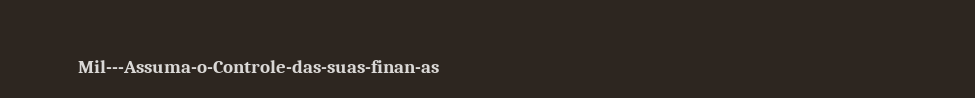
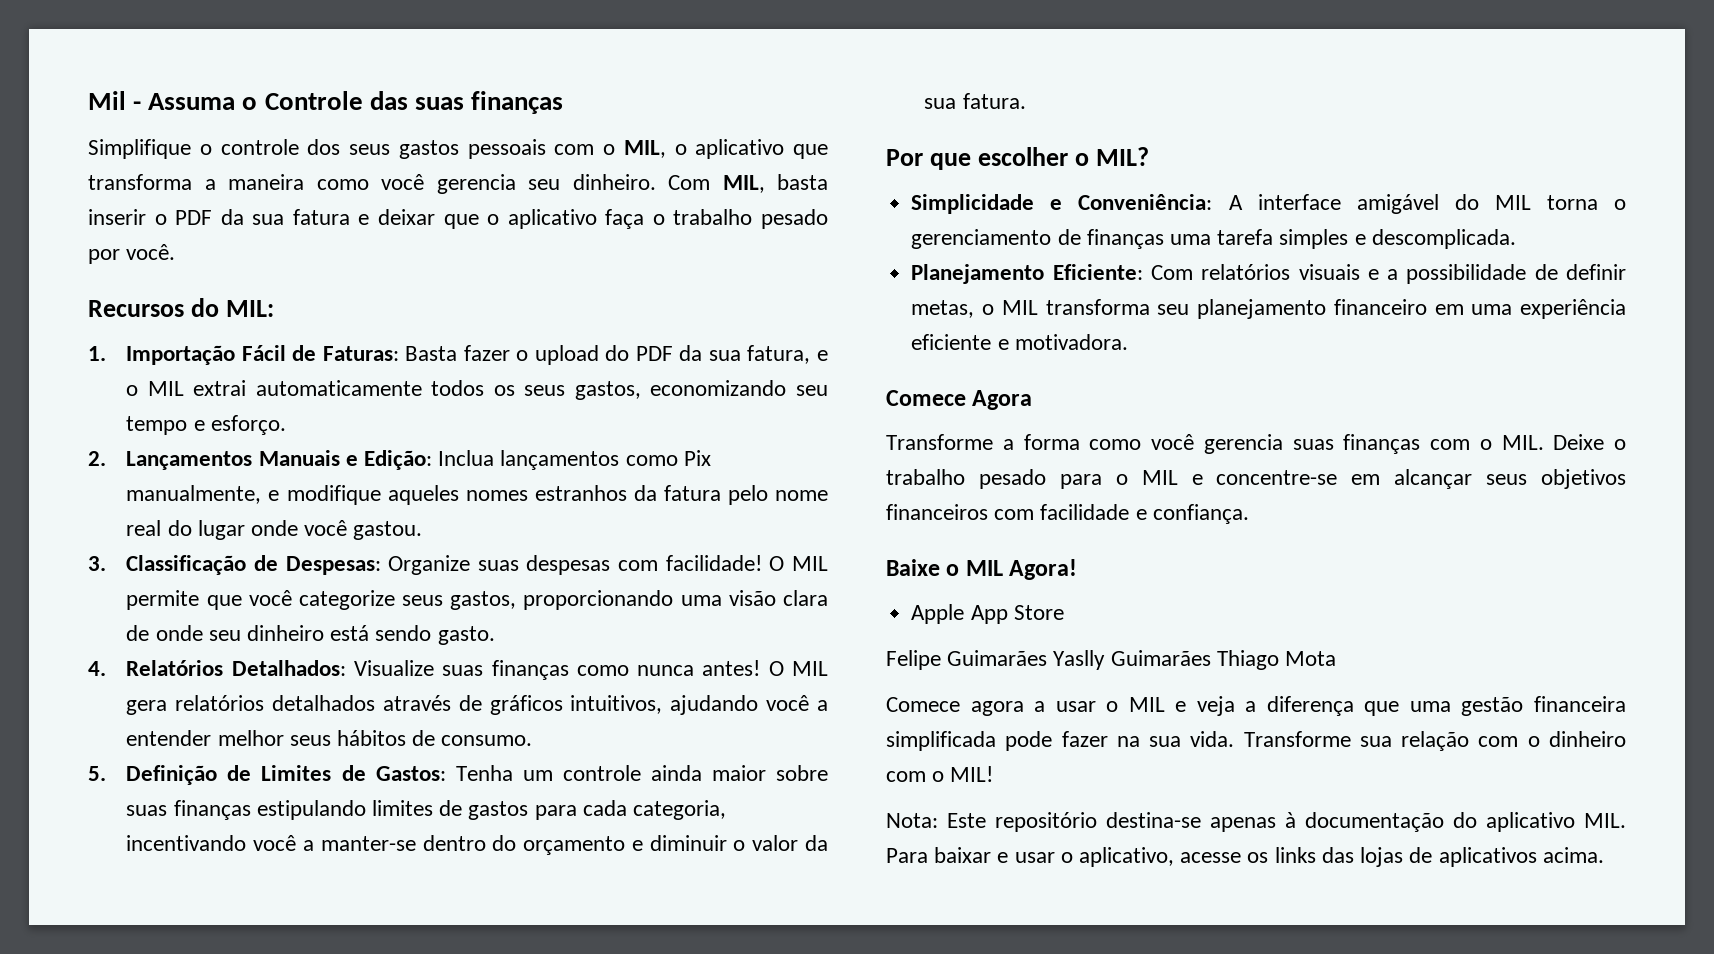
- Mil---Assuma-o-Controle-das-suas-finan-as
+ Mil - Assuma o Controle das suas finanças
+ Simplifique o controle dos seus gastos pessoais com o MIL, o aplicativo que transforma a maneira como você gerencia seu dinheiro. Com MIL, basta inserir o PDF da sua fatura e deixar que o aplicativo faça o trabalho pesado por você.
+ Recursos do MIL:
+ 1. Importação Fácil de Faturas: Basta fazer o upload do PDF da sua fatura, e o MIL extrai automaticamente todos os seus gastos, economizando seu tempo e esforço.
+ 2. Lançamentos Manuais e Edição: Inclua lançamentos como Pix manualmente, e modifique aqueles nomes estranhos da fatura pelo nome real do lugar onde você gastou.
+ 3. Classificação de Despesas: Organize suas despesas com facilidade! O MIL permite que você categorize seus gastos, proporcionando uma visão clara de onde seu dinheiro está sendo gasto.
+ 4. Relatórios Detalhados: Visualize suas finanças como nunca antes! O MIL gera relatórios detalhados através de gráficos intuitivos, ajudando você a entender melhor seus hábitos de consumo.
+ 5. Definição de Limites de Gastos: Tenha um controle ainda maior sobre suas finanças estipulando limites de gastos para cada categoria, incentivando você a manter-se dentro do orçamento e diminuir o valor da sua fatura.
+ Por que escolher o MIL?
+ Simplicidade e Conveniência: A interface amigável do MIL torna o gerenciamento de finanças uma tarefa simples e descomplicada.
+ Planejamento Eficiente: Com relatórios visuais e a possibilidade de definir metas, o MIL transforma seu planejamento financeiro em uma experiência eficiente e motivadora.
+ Comece Agora
+ Transforme a forma como você gerencia suas finanças com o MIL. Deixe o trabalho pesado para o MIL e concentre-se em alcançar seus objetivos financeiros com facilidade e confiança.
+ Baixe o MIL Agora!
+ Apple App Store
+ Felipe Guimarães Yaslly Guimarães Thiago Mota
+ Comece agora a usar o MIL e veja a diferença que uma gestão financeira simplificada pode fazer na sua vida. Transforme sua relação com o dinheiro com o MIL!
+ Nota: Este repositório destina-se apenas à documentação do aplicativo MIL. Para baixar e usar o aplicativo, acesse os links das lojas de aplicativos acima.

